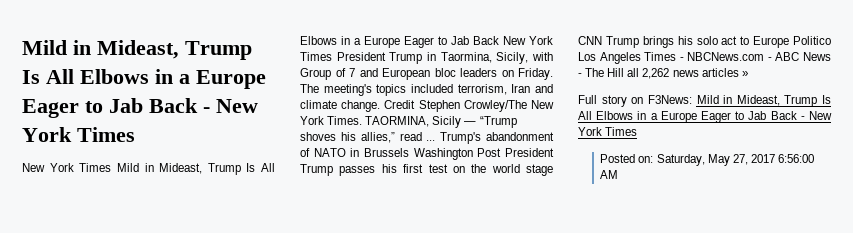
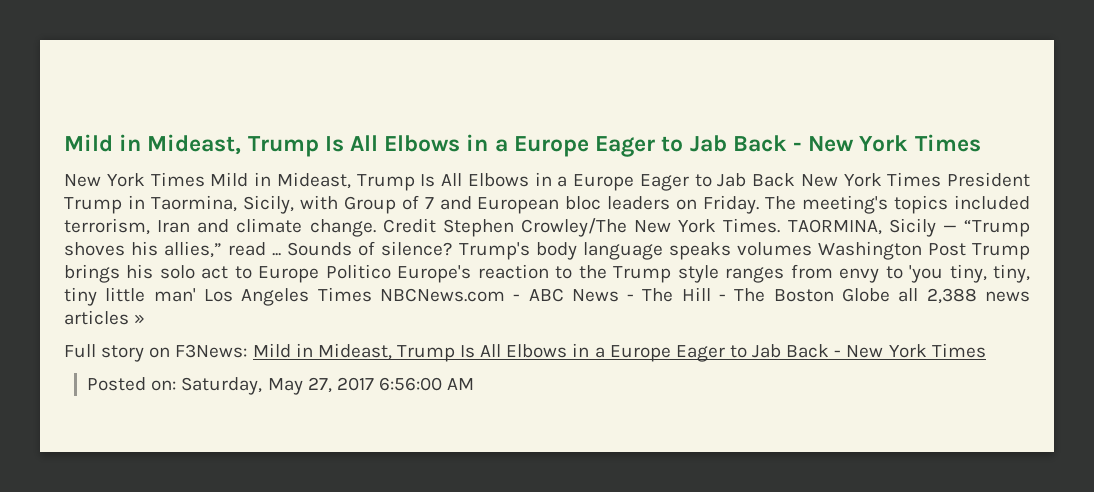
- Trump's abandonment of NATO in Brussels Washington Post President Trump passes his first test on the world stage CNN Trump brings his solo act to Europe Politico Los Angeles Times - NBCNews.com - ABC News - The Hill all 2,262 news articles »
+ Sounds of silence? Trump's body language speaks volumes Washington Post Trump brings his solo act to Europe Politico Europe's reaction to the Trump style ranges from envy to 'you tiny, tiny, tiny little man' Los Angeles Times NBCNews.com - ABC News - The Hill - The Boston Globe all 2,388 news articles »

